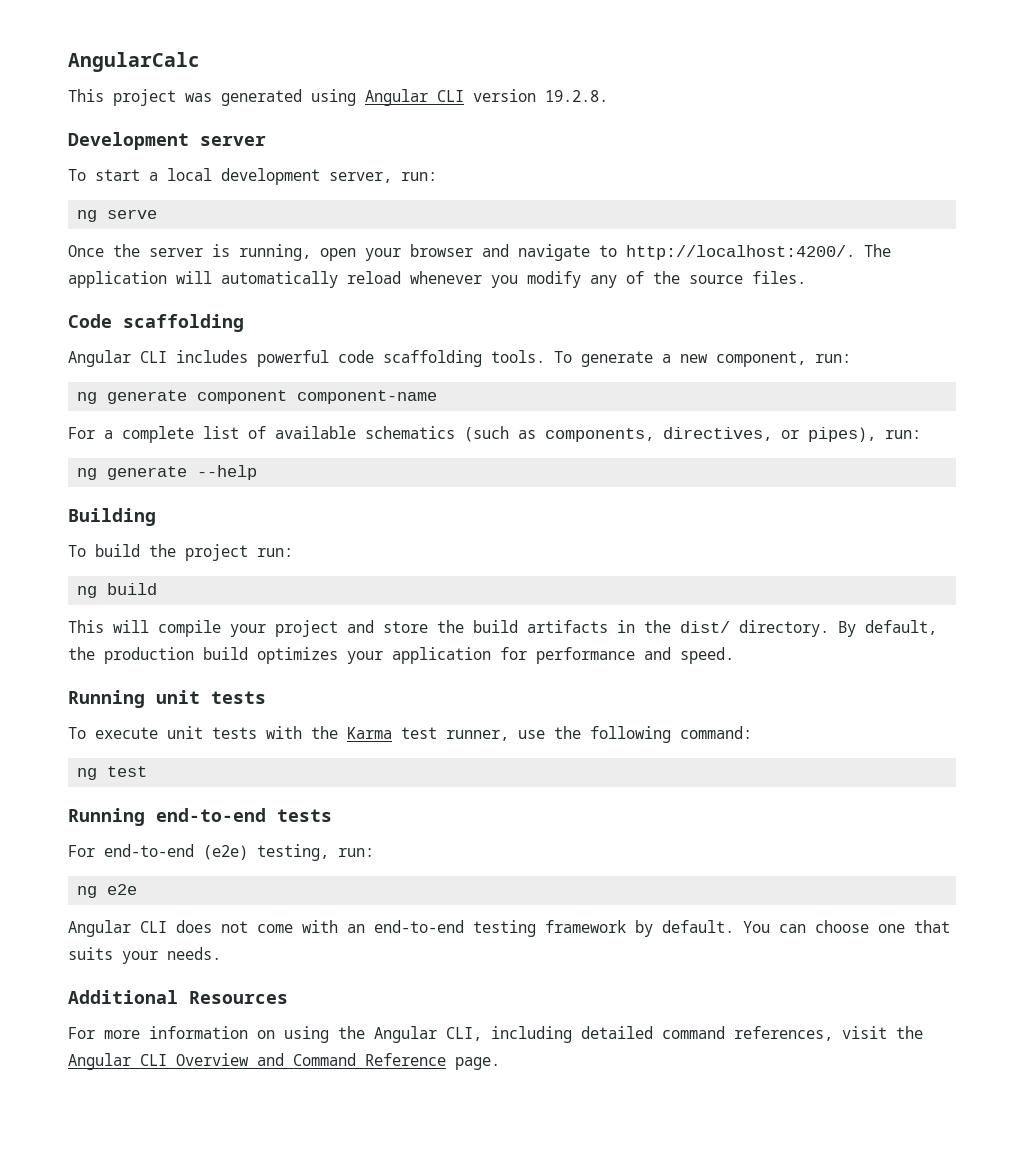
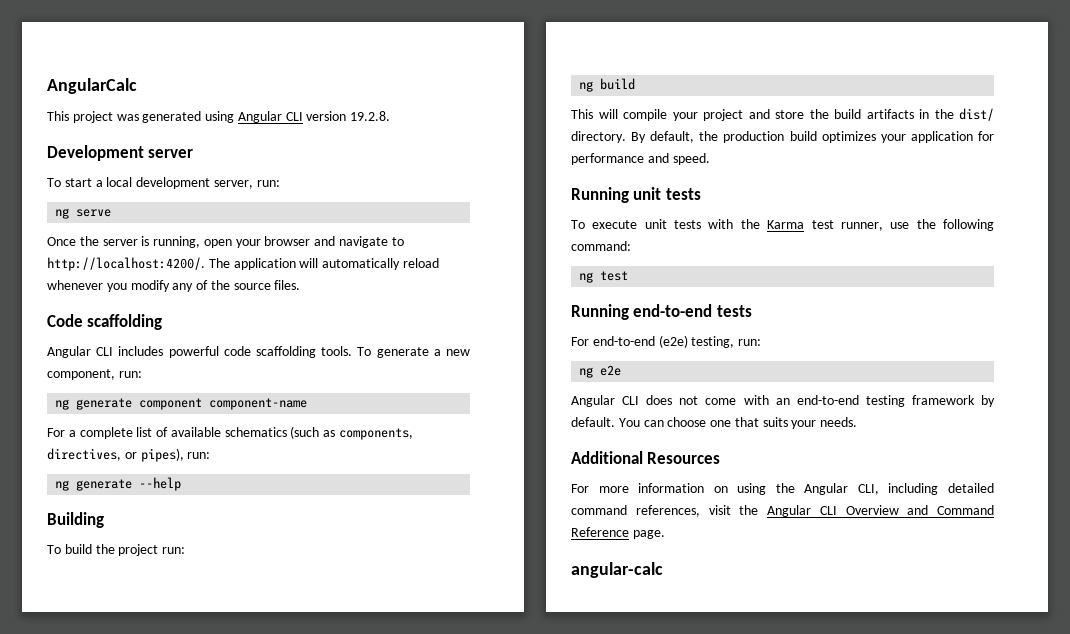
+ angular-calc

